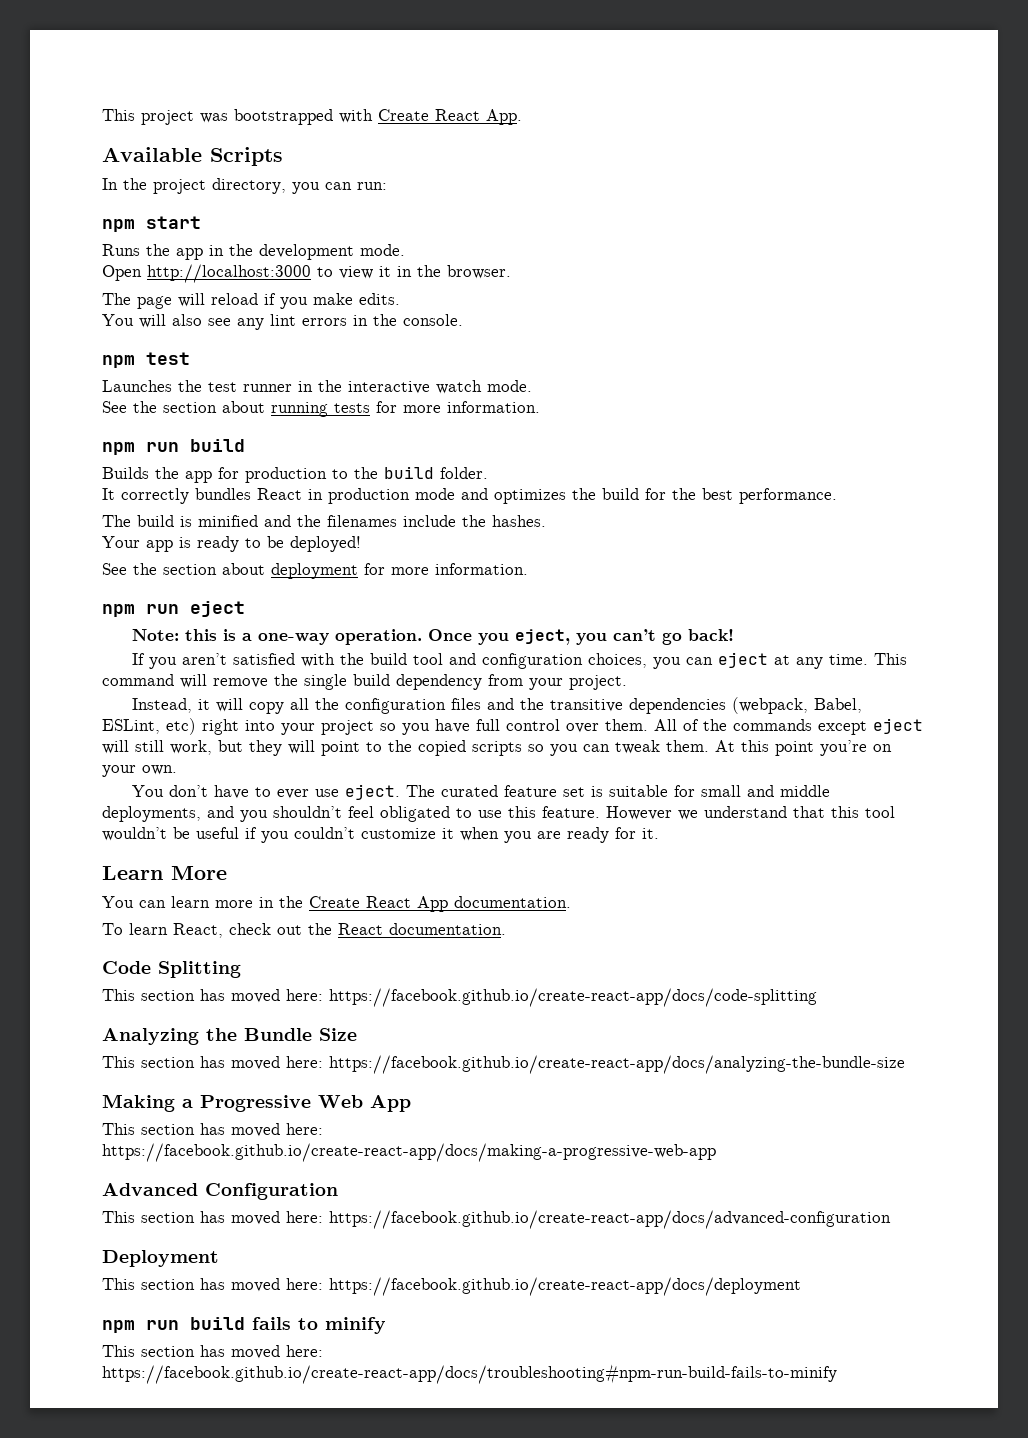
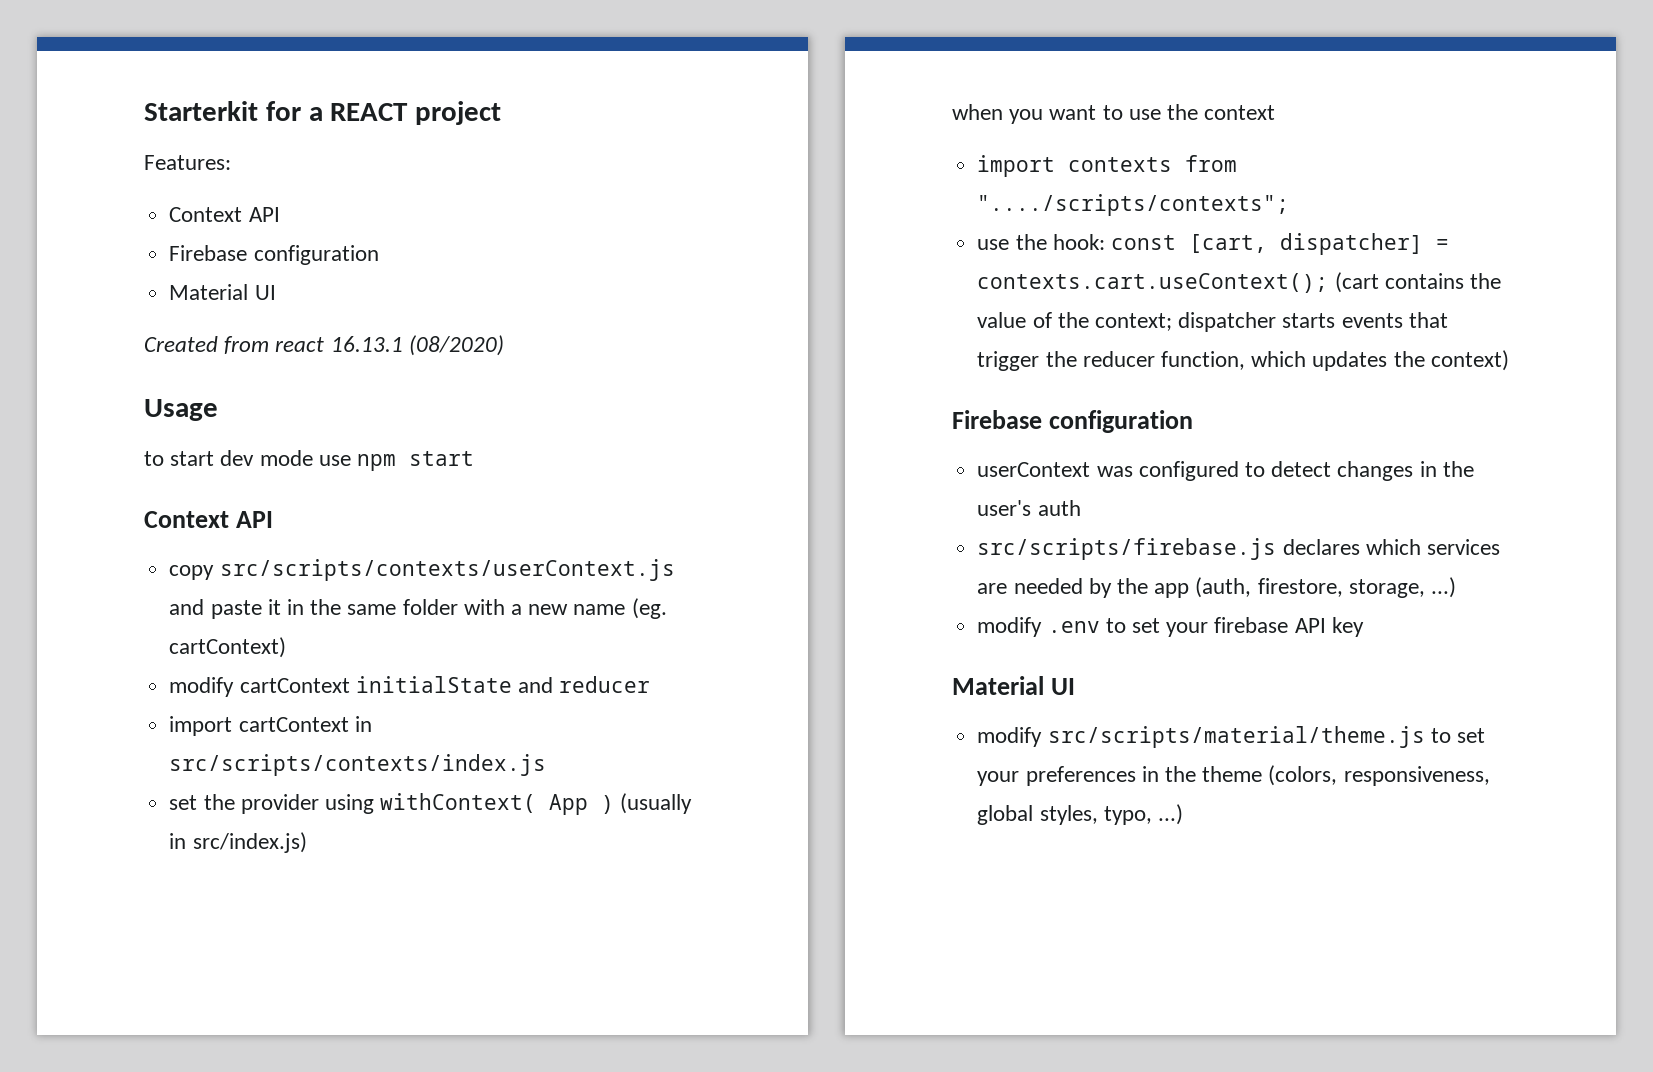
- This project was bootstrapped with Create React App.
- Available Scripts
- In the project directory, you can run:
- npm start
- Runs the app in the development mode.
- Open http://localhost:3000 to view it in the browser.
- The page will reload if you make edits.
- You will also see any lint errors in the console.
- npm test
- Launches the test runner in the interactive watch mode.
- See the section about running tests for more information.
- npm run build
- Builds the app for production to the build folder.
- It correctly bundles React in production mode and optimizes the build for the best performance.
- The build is minified and the filenames include the hashes.
- Your app is ready to be deployed!
- See the section about deployment for more information.
- npm run eject
- Note: this is a one-way operation. Once you eject, you can’t go back!
- If you aren’t satisfied with the build tool and configuration choices, you can eject at any time. This command will remove the single build dependency from your project.
- Instead, it will copy all the configuration files and the transitive dependencies (webpack, Babel, ESLint, etc) right into your project so you have full control over them. All of the commands except eject will still work, but they will point to the copied scripts so you can tweak them. At this point you’re on your own.
- You don’t have to ever use eject. The curated feature set is suitable for small and middle deployments, and you shouldn’t feel obligated to use this feature. However we understand that this tool wouldn’t be useful if you couldn’t customize it when you are ready for it.
- Learn More
- You can learn more in the Create React App documentation.
- To learn React, check out the React documentation.
- Code Splitting
- This section has moved here: https://facebook.github.io/create-react-app/docs/code-splitting
- Analyzing the Bundle Size
- This section has moved here: https://facebook.github.io/create-react-app/docs/analyzing-the-bundle-size
- Making a Progressive Web App
- This section has moved here: https://facebook.github.io/create-react-app/docs/making-a-progressive-web-app
- Advanced Configuration
- This section has moved here: https://facebook.github.io/create-react-app/docs/advanced-configuration
- Deployment
- This section has moved here: https://facebook.github.io/create-react-app/docs/deployment
- npm run build fails to minify
- This section has moved here: https://facebook.github.io/create-react-app/docs/troubleshooting#npm-run-build-fails-to-minify
+ Starterkit for a REACT project
+ Features:
+ Context API
+ Firebase configuration
+ Material UI
+ Created from react 16.13.1 (08/2020)
+ Usage
+ to start dev mode use npm start
+ Context API
+ copy src/scripts/contexts/userContext.js and paste it in the same folder with a new name (eg. cartContext)
+ modify cartContext initialState and reducer
+ import cartContext in src/scripts/contexts/index.js
+ set the provider using withContext( App ) (usually in src/index.js)
+ when you want to use the context
+ import contexts from "..../scripts/contexts";
+ use the hook: const [cart, dispatcher] = contexts.cart.useContext(); (cart contains the value of the context; dispatcher starts events that trigger the reducer function, which updates the context)
+ Firebase configuration
+ userContext was configured to detect changes in the user's auth
+ src/scripts/firebase.js declares which services are needed by the app (auth, firestore, storage, ...)
+ modify .env to set your firebase API key
+ Material UI
+ modify src/scripts/material/theme.js to set your preferences in the theme (colors, responsiveness, global styles, typo, ...)

